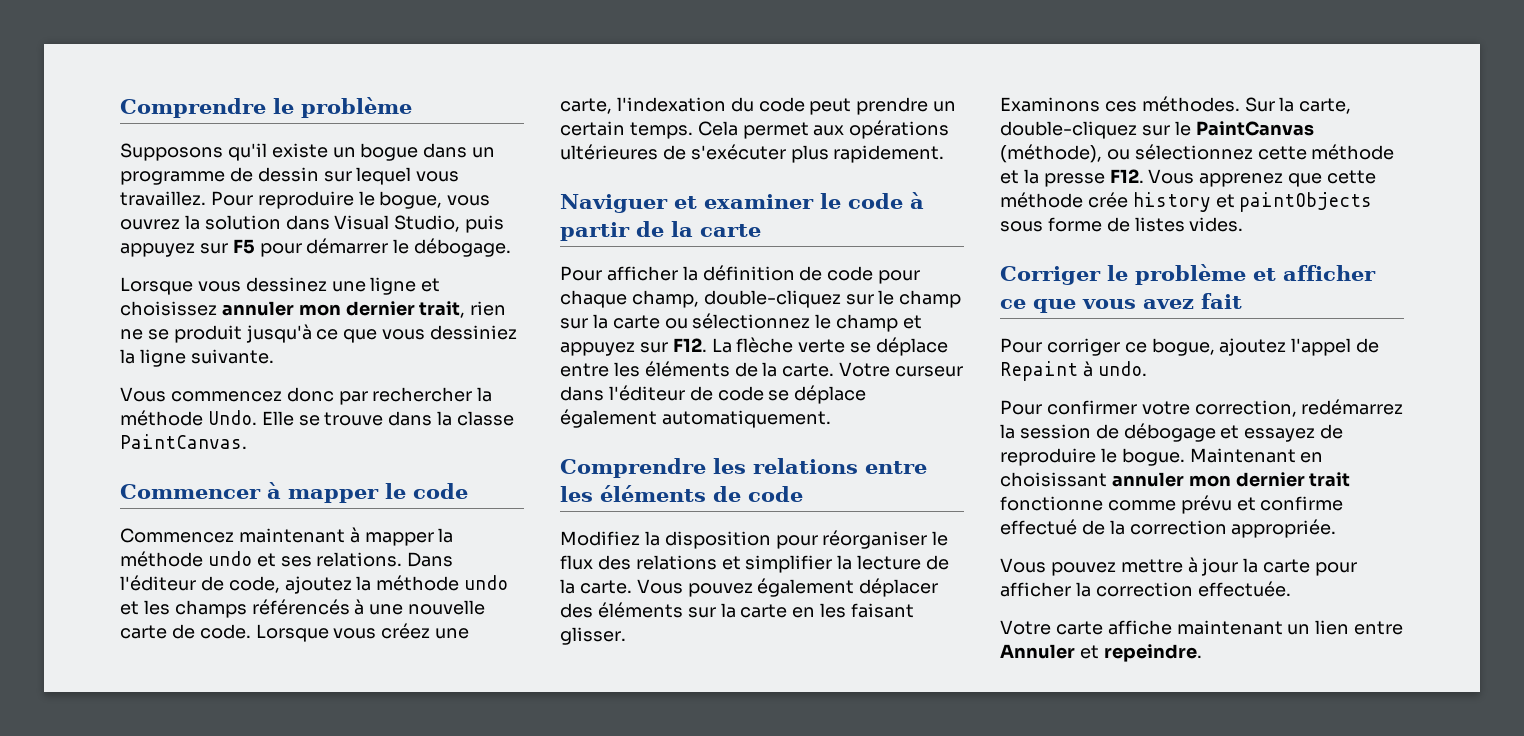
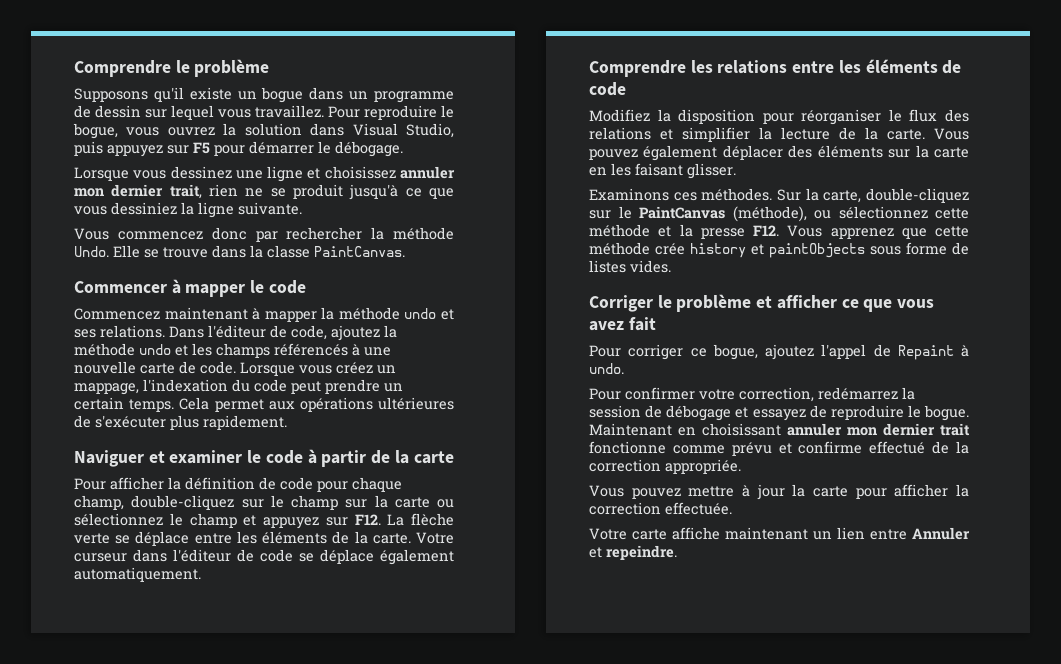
- Lorsque vous créez une carte, l'indexation du code peut prendre un certain temps.
+ Lorsque vous créez un mappage, l'indexation du code peut prendre un certain temps.

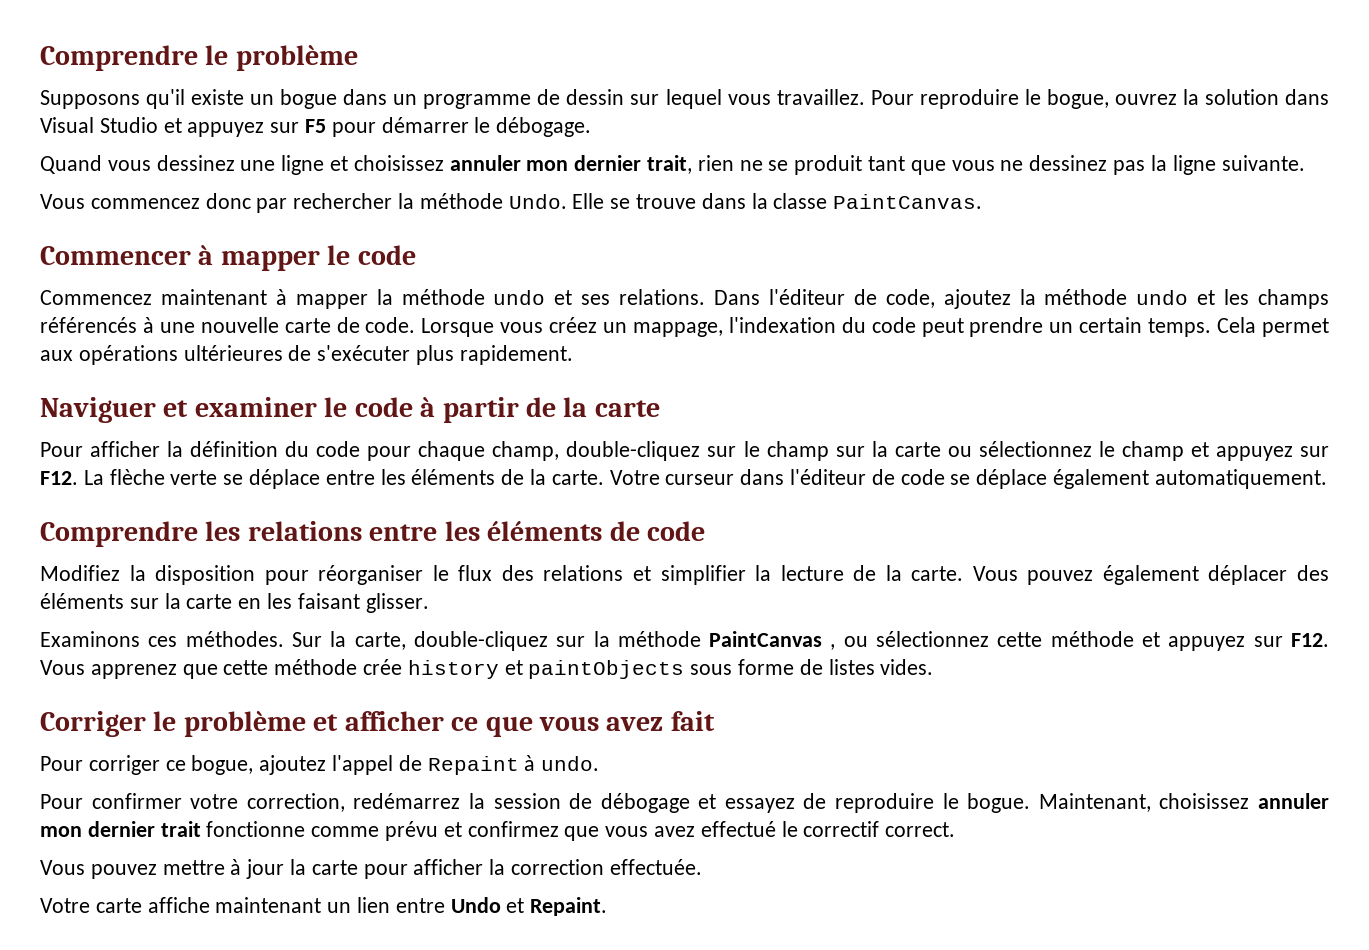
- Pour reproduire le bogue, vous ouvrez la solution dans Visual Studio, puis appuyez sur F5 pour démarrer le débogage.
+ Pour reproduire le bogue, ouvrez la solution dans Visual Studio et appuyez sur F5 pour démarrer le débogage.
- Lorsque vous dessinez une ligne et choisissez annuler mon dernier trait, rien ne se produit jusqu'à ce que vous dessiniez la ligne suivante.
+ Quand vous dessinez une ligne et choisissez annuler mon dernier trait, rien ne se produit tant que vous ne dessinez pas la ligne suivante.
- Pour afficher la définition de code pour chaque champ, double-cliquez sur le champ sur la carte ou sélectionnez le champ et appuyez sur F12. La flèche verte se déplace entre les éléments de la carte.
+ Pour afficher la définition du code pour chaque champ, double-cliquez sur le champ sur la carte ou sélectionnez le champ et appuyez sur F12. La flèche verte se déplace entre les éléments de la carte.
- Sur la carte, double-cliquez sur le PaintCanvas (méthode), ou sélectionnez cette méthode et la presse F12. Vous apprenez que cette méthode crée history et paintObjects sous forme de listes vides.
+ Sur la carte, double-cliquez sur la méthode PaintCanvas , ou sélectionnez cette méthode et appuyez sur F12. Vous apprenez que cette méthode crée history et paintObjects sous forme de listes vides.
- Maintenant en choisissant annuler mon dernier trait fonctionne comme prévu et confirme effectué de la correction appropriée.
+ Maintenant, choisissez annuler mon dernier trait fonctionne comme prévu et confirmez que vous avez effectué le correctif correct.
- Votre carte affiche maintenant un lien entre Annuler et repeindre.
+ Votre carte affiche maintenant un lien entre Undo et Repaint.

